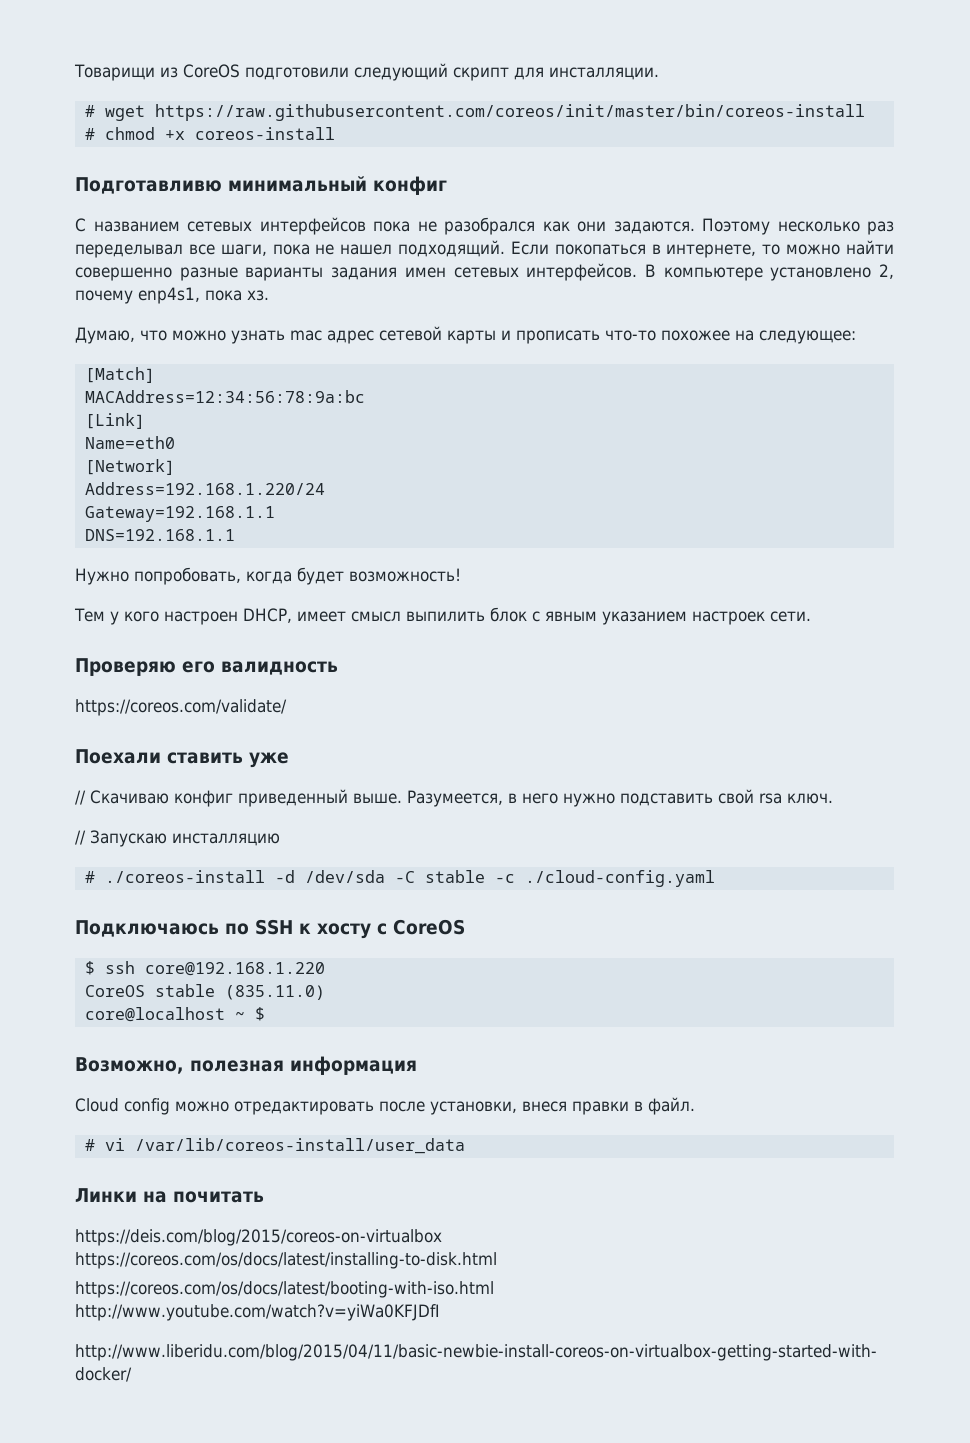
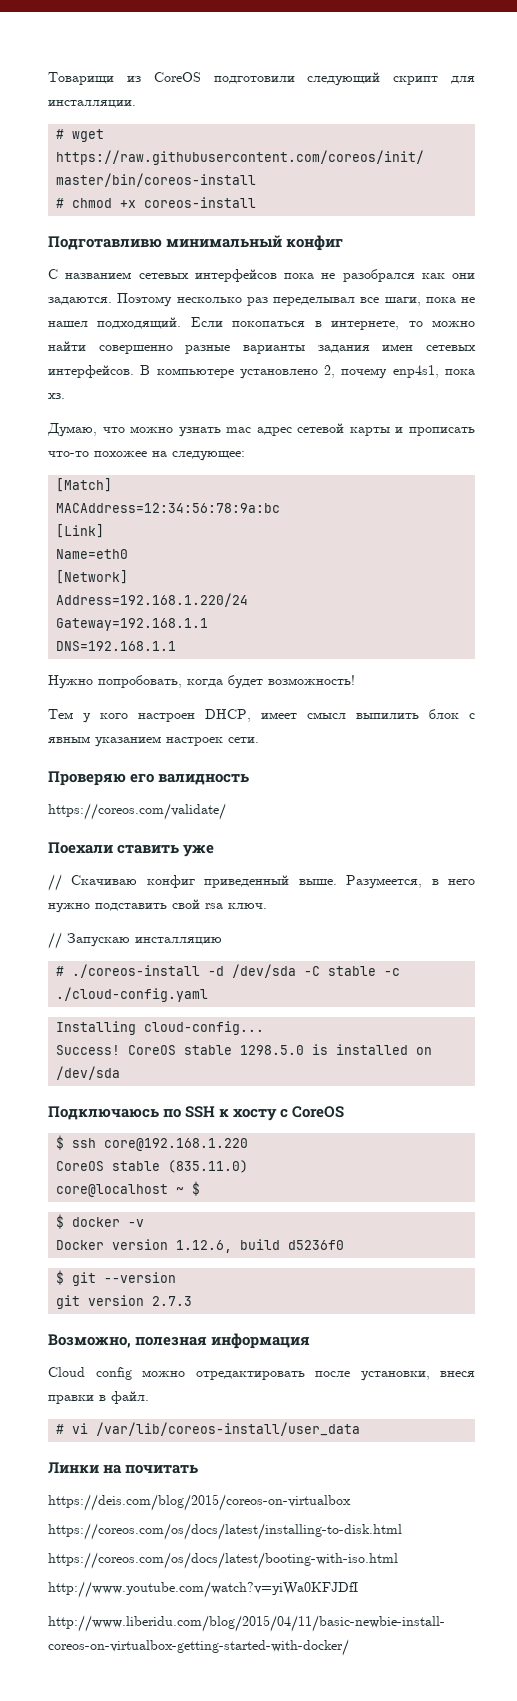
+ Installing cloud-config...
+ Success! CoreOS stable 1298.5.0 is installed on /dev/sda
+ $ docker -v
+ Docker version 1.12.6, build d5236f0
+ $ git --version
+ git version 2.7.3

